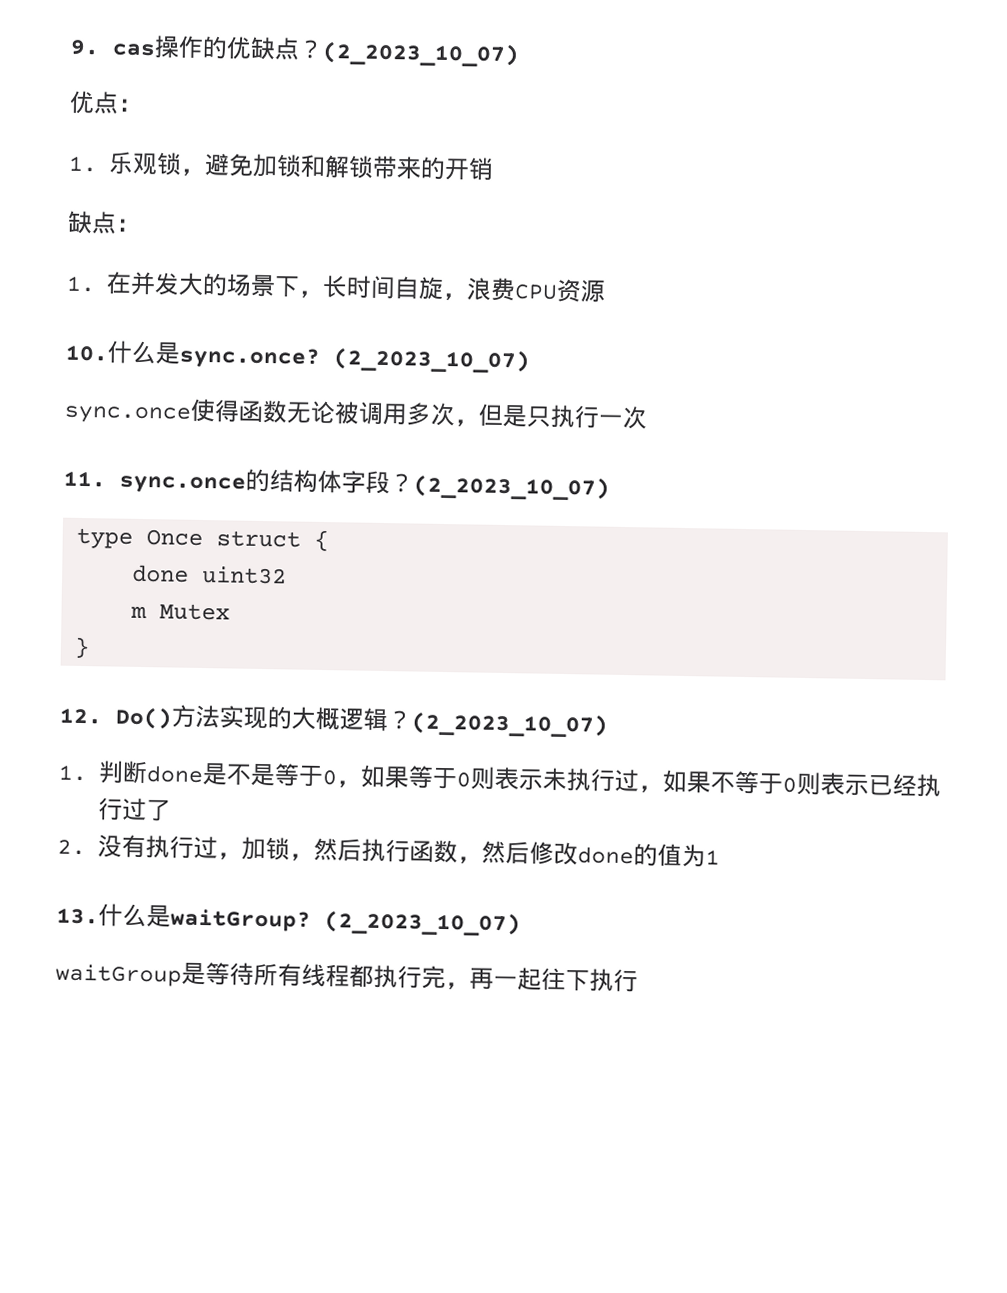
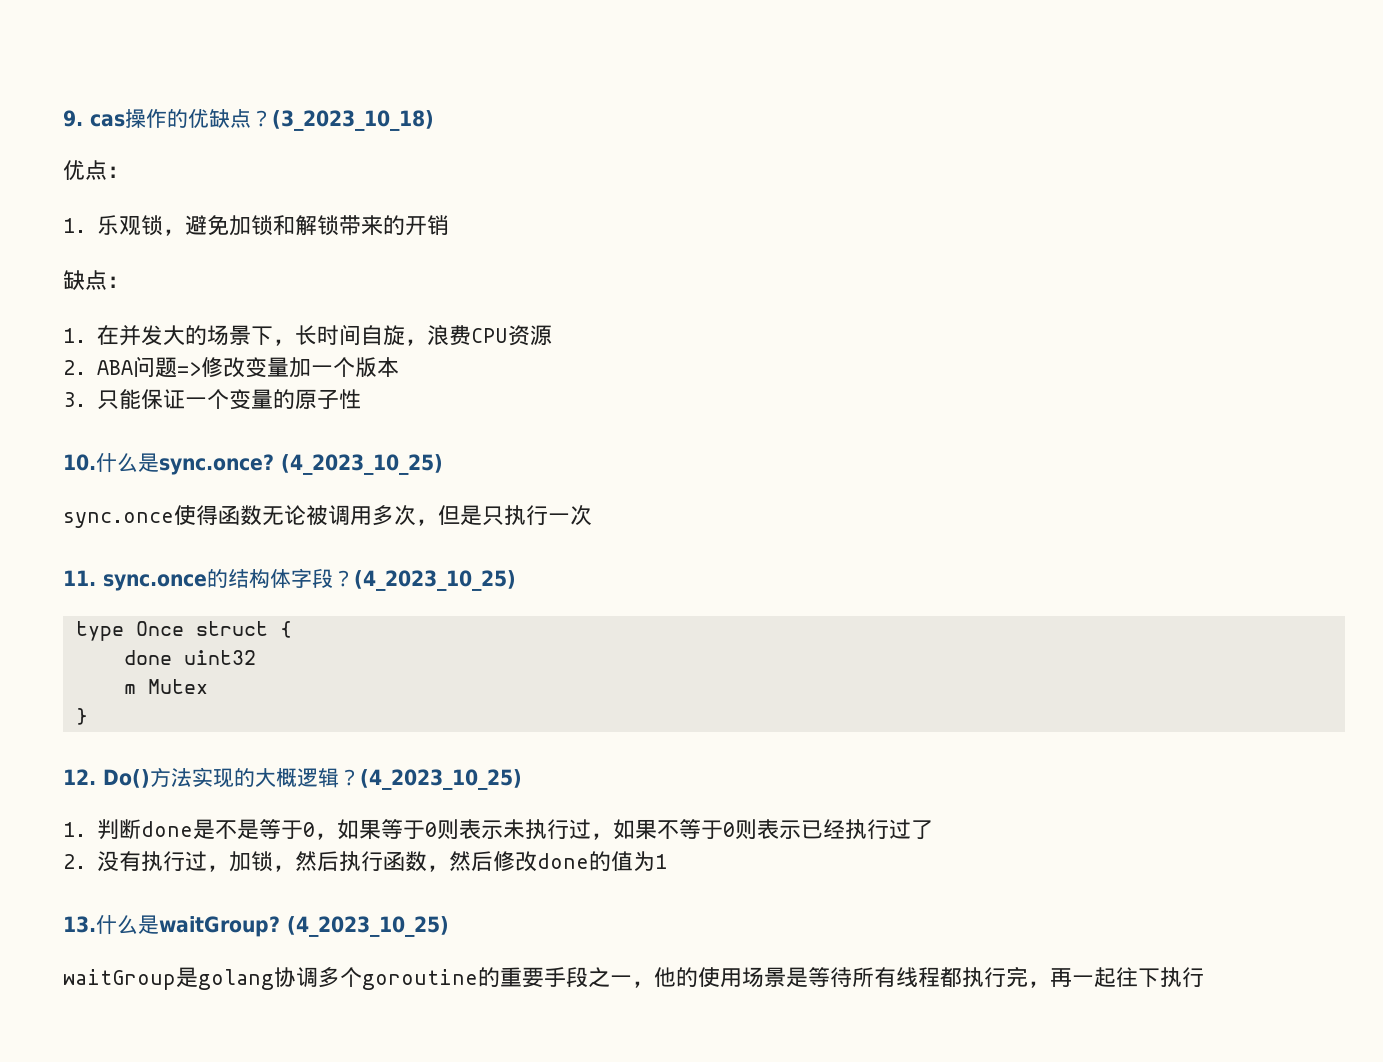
- 9. cas操作的优缺点？(2_2023_10_07)
+ 9. cas操作的优缺点？(3_2023_10_18)
+ 2. ABA问题=>修改变量加一个版本
+ 3.只能保证一个变量的原子性
- 10.什么是sync.once? (2_2023_10_07)
+ 10.什么是sync.once? (4_2023_10_25)
- 11. sync.once的结构体字段？(2_2023_10_07)
+ 11. sync.once的结构体字段？(4_2023_10_25)
- 12. Do()方法实现的大概逻辑？(2_2023_10_07)
+ 12. Do()方法实现的大概逻辑？(4_2023_10_25)
- 13.什么是waitGroup? (2_2023_10_07)
+ 13.什么是waitGroup? (4_2023_10_25)
- waitGroup是等待所有线程都执行完，再一起往下执行
+ waitGroup是golang协调多个goroutine的重要手段之一，他的使用场景是等待所有线程都执行完，再一起往下执行

